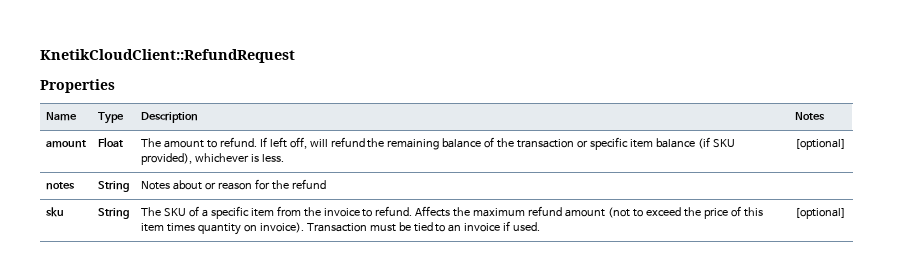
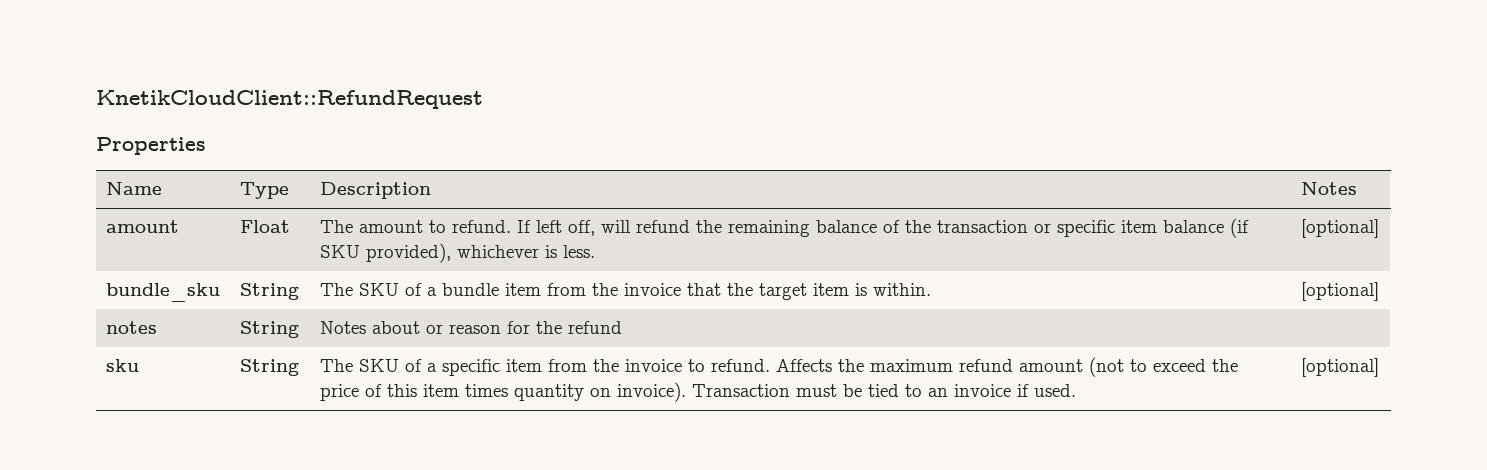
+ bundle_sku | String | The SKU of a bundle item from the invoice that the target item is within. | [optional]

